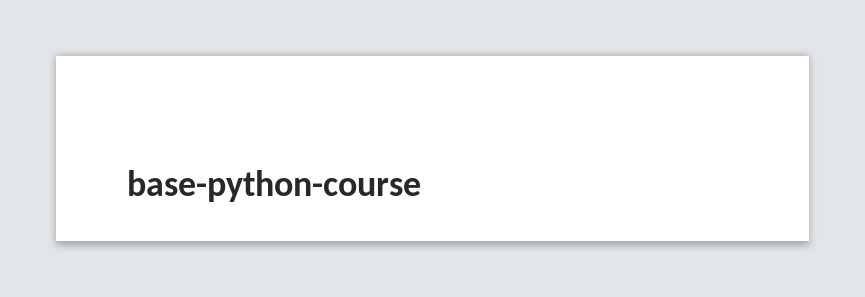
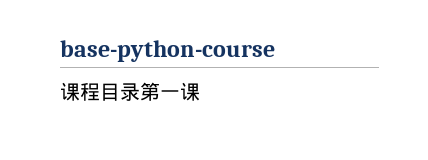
+ 课程目录第一课

